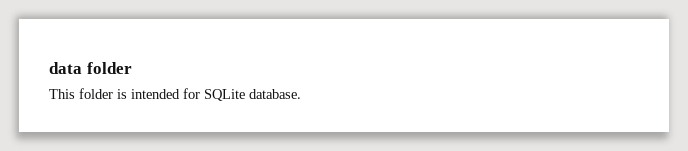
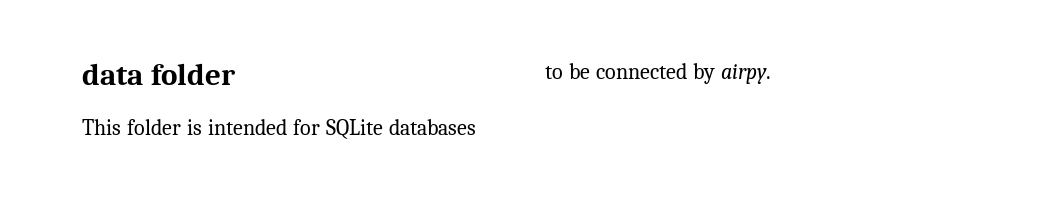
- This folder is intended for SQLite database.
+ This folder is intended for SQLite databases to be connected by airpy.

